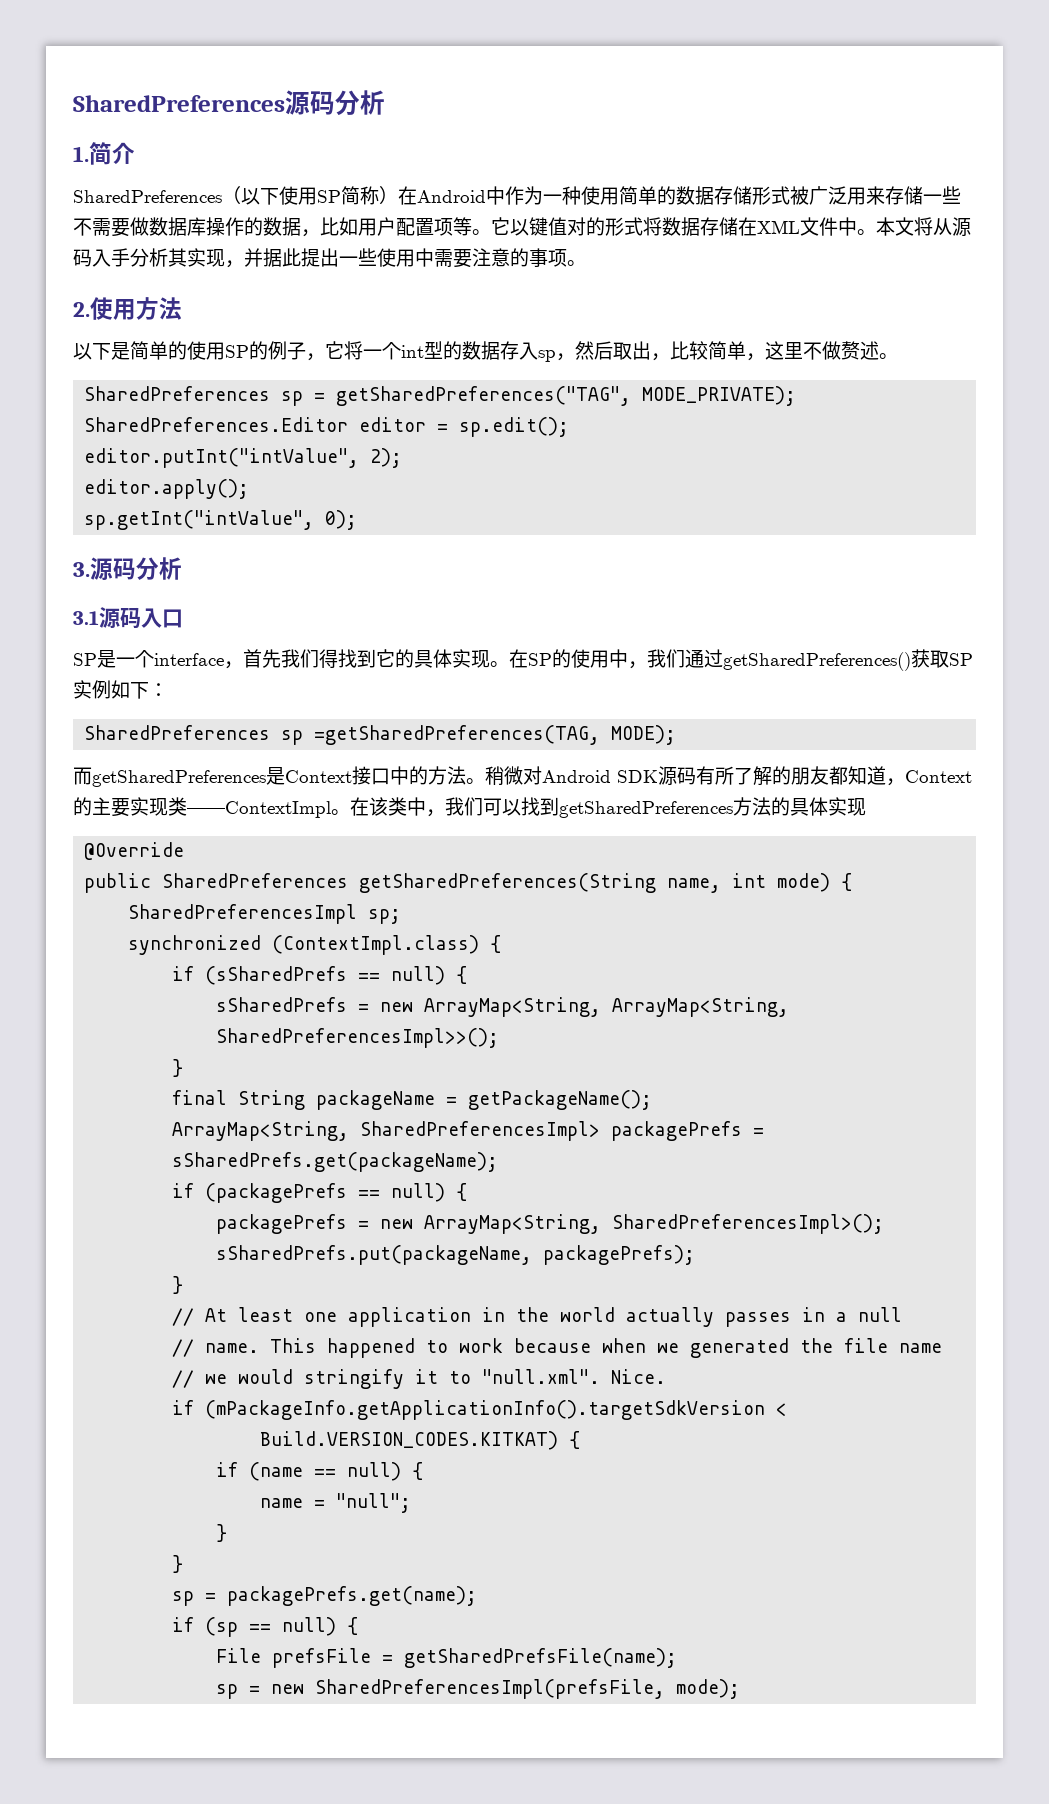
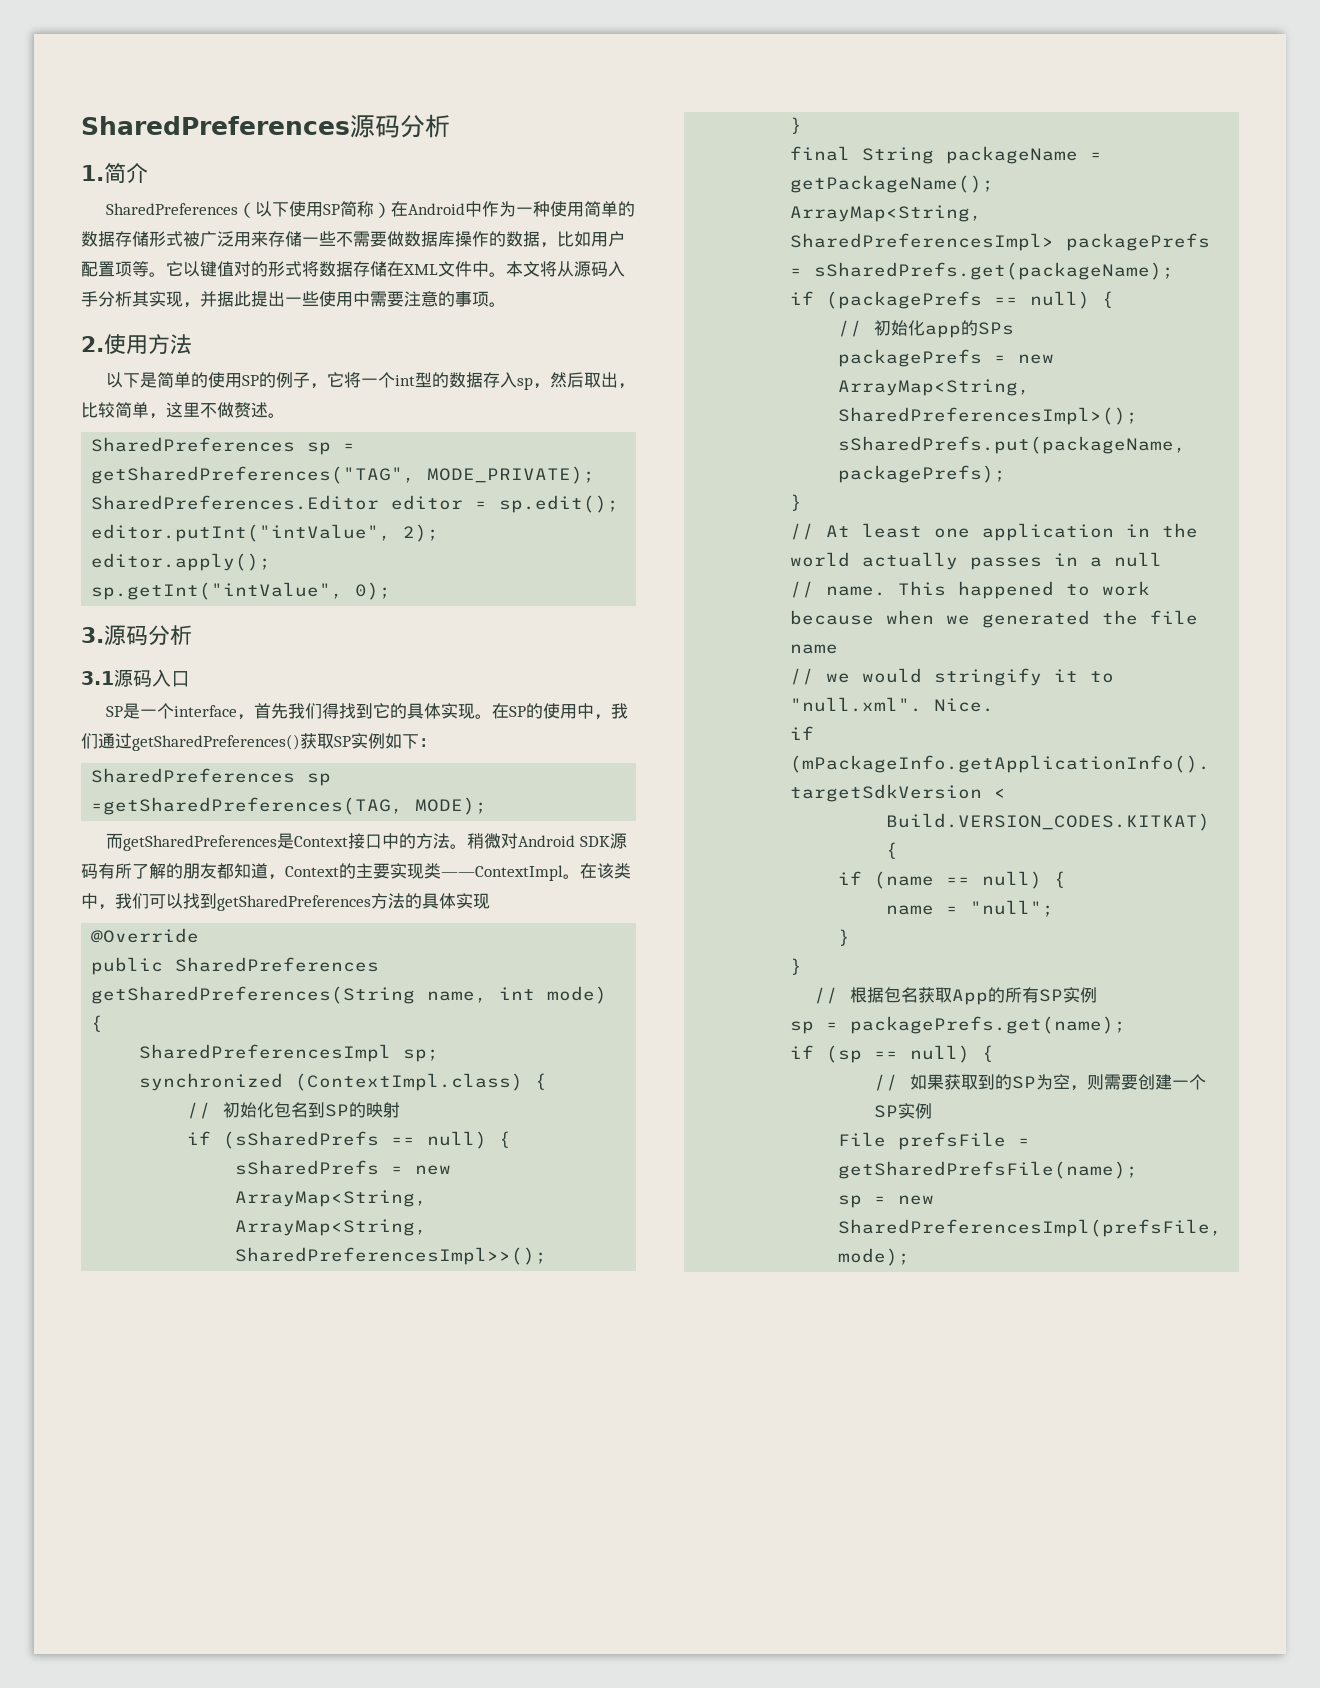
+ // 初始化包名到SP的映射
+ // 初始化app的SPs
+ // 根据包名获取App的所有SP实例
+ // 如果获取到的SP为空，则需要创建一个SP实例

